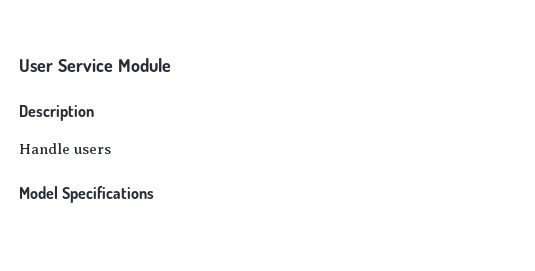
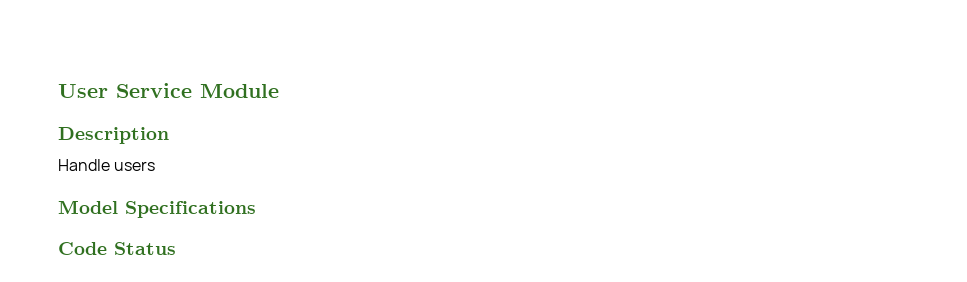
+ Code Status

